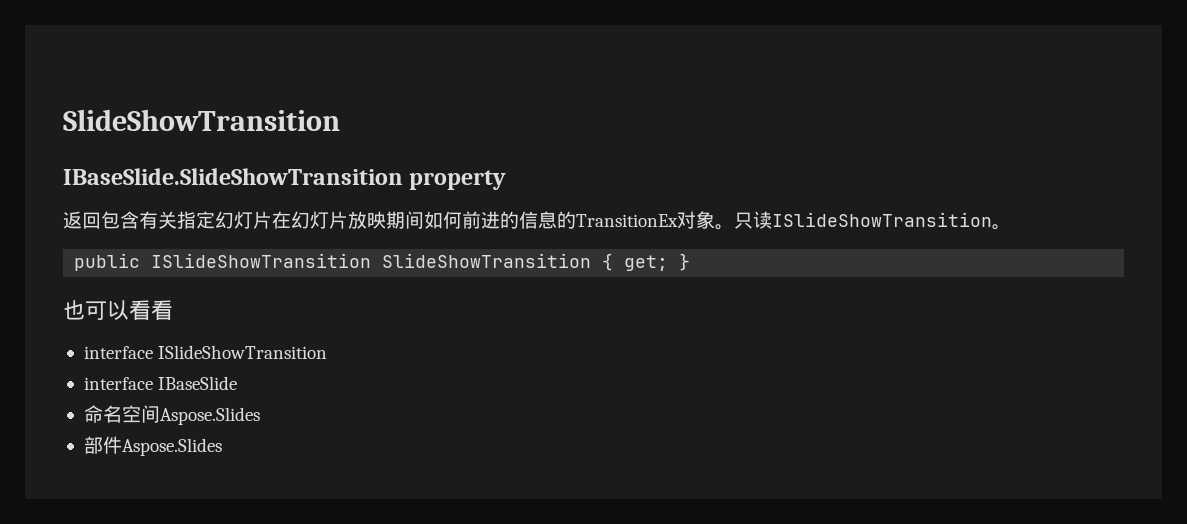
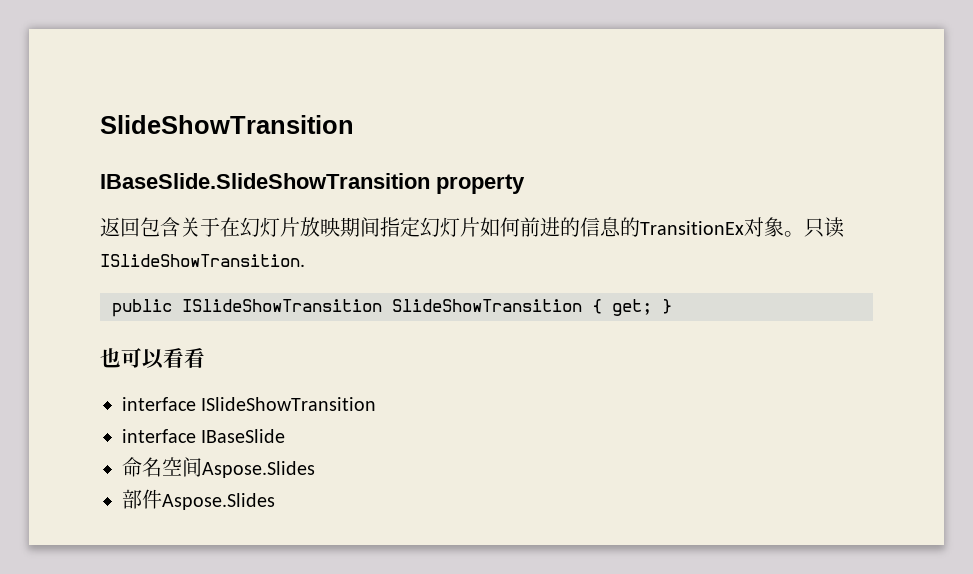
- 返回包含有关指定幻灯片在幻灯片放映期间如何前进的信息的TransitionEx对象。
+ 返回包含关于在幻灯片放映期间指定幻灯片如何前进的信息的TransitionEx对象。
- 只读ISlideShowTransition。
+ 只读ISlideShowTransition.

